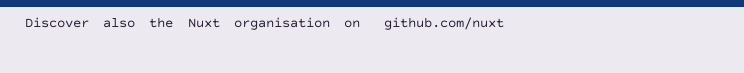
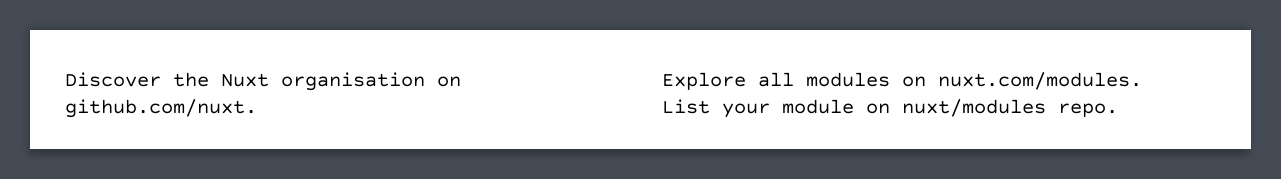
- Discover also the Nuxt organisation on github.com/nuxt
+ Discover the Nuxt organisation on github.com/nuxt.
+ Explore all modules on nuxt.com/modules.
+ List your module on nuxt/modules repo.

